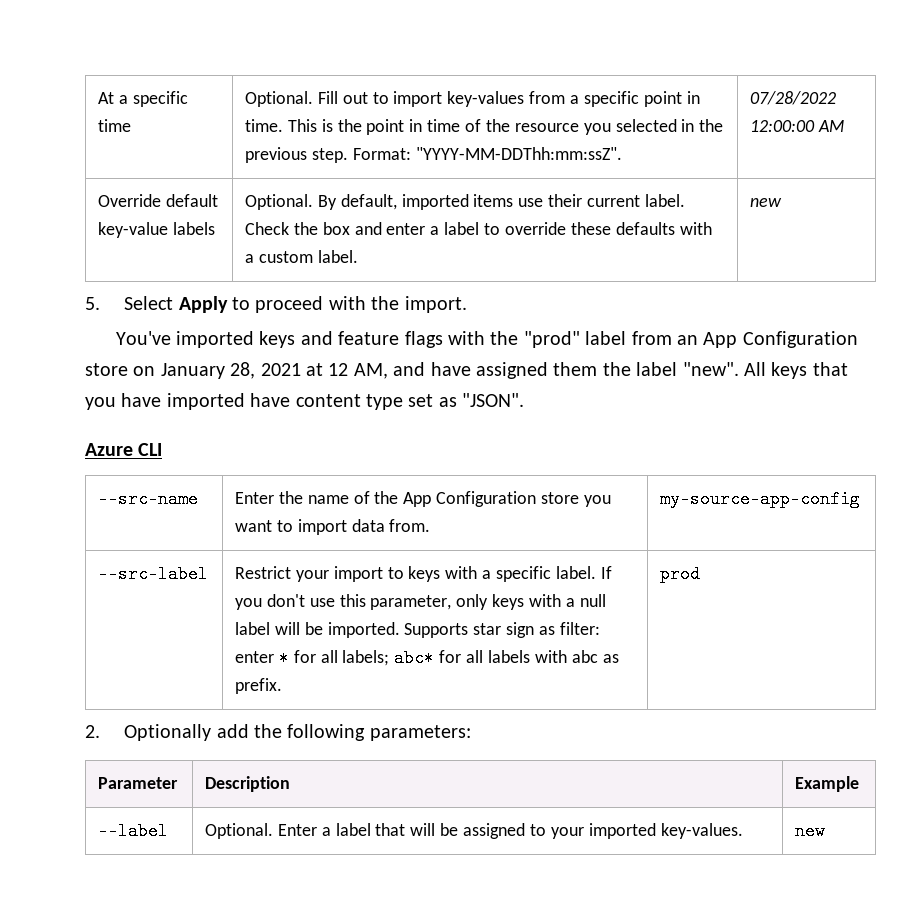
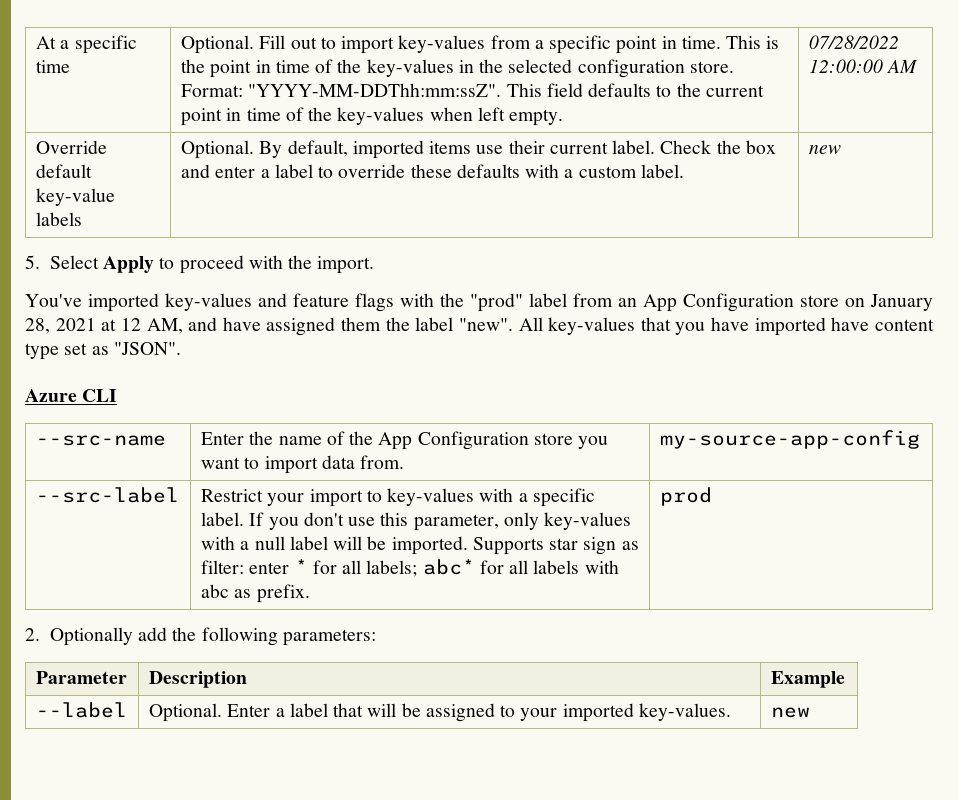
- This is the point in time of the resource you selected in the previous step. Format: "YYYY-MM-DDThh:mm:ssZ".
+ This is the point in time of the key-values in the selected configuration store. Format: "YYYY-MM-DDThh:mm:ssZ". This field defaults to the current point in time of the key-values when left empty.
- You've imported keys and feature flags with the "prod" label from an App Configuration store on January 28, 2021 at 12 AM, and have assigned them the label "new".
+ You've imported key-values and feature flags with the "prod" label from an App Configuration store on January 28, 2021 at 12 AM, and have assigned them the label "new".
- All keys that you have imported have content type set as "JSON".
+ All key-values that you have imported have content type set as "JSON".
- Restrict your import to keys with a specific label.
+ Restrict your import to key-values with a specific label.
- If you don't use this parameter, only keys with a null label will be imported.
+ If you don't use this parameter, only key-values with a null label will be imported.

